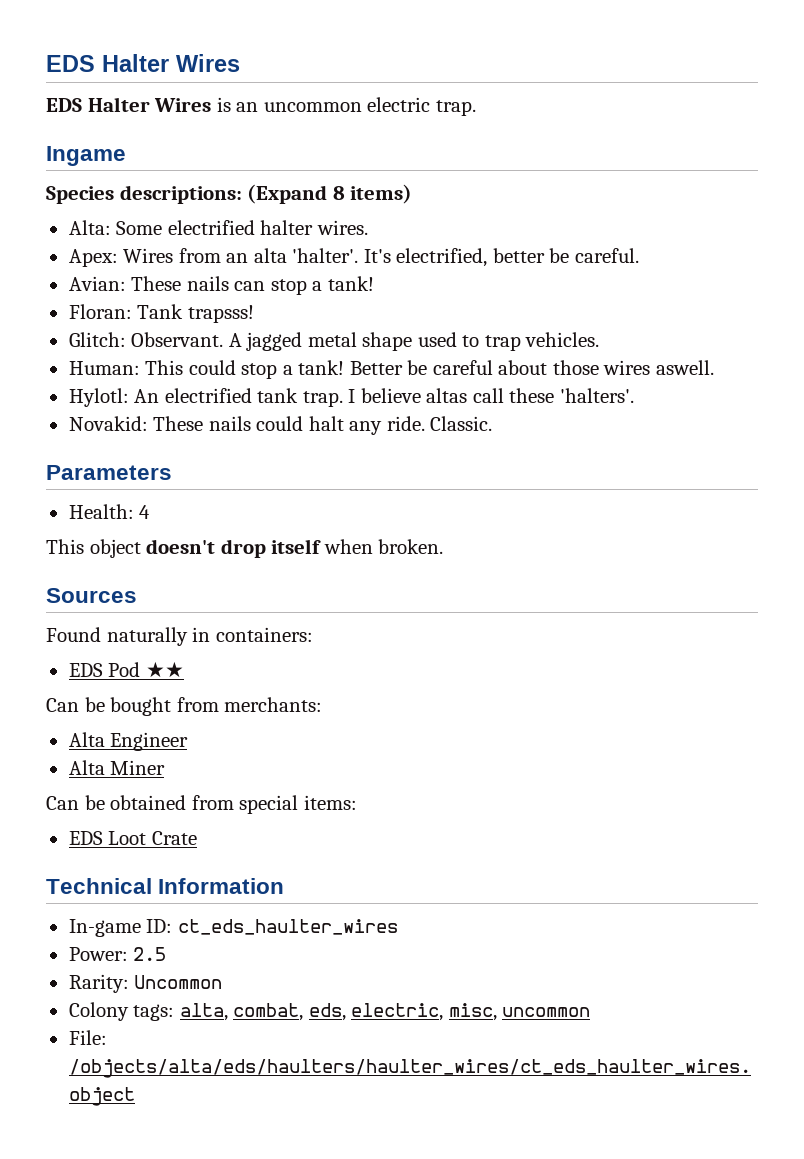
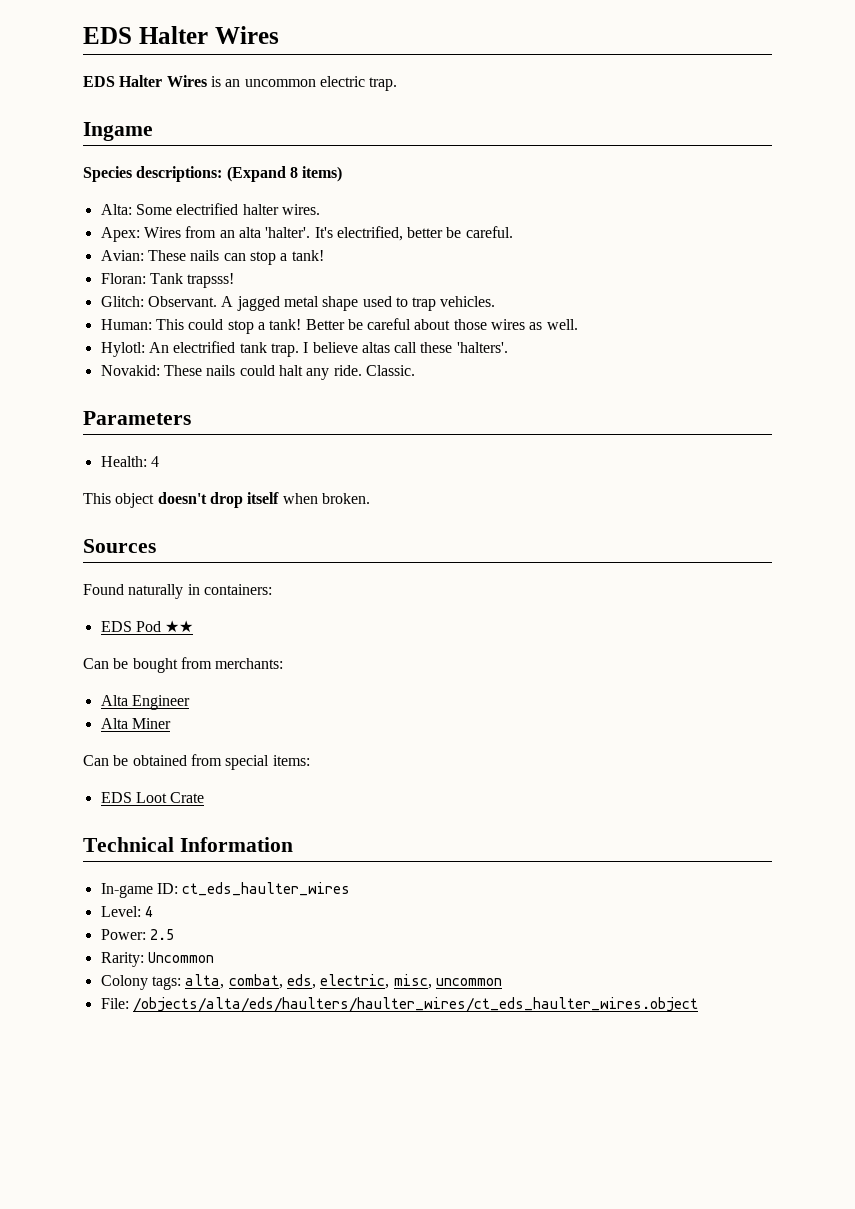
- Better be careful about those wires aswell.
+ Better be careful about those wires as well.
+ Level: 4

